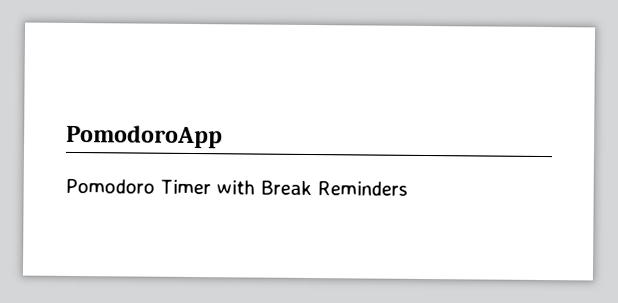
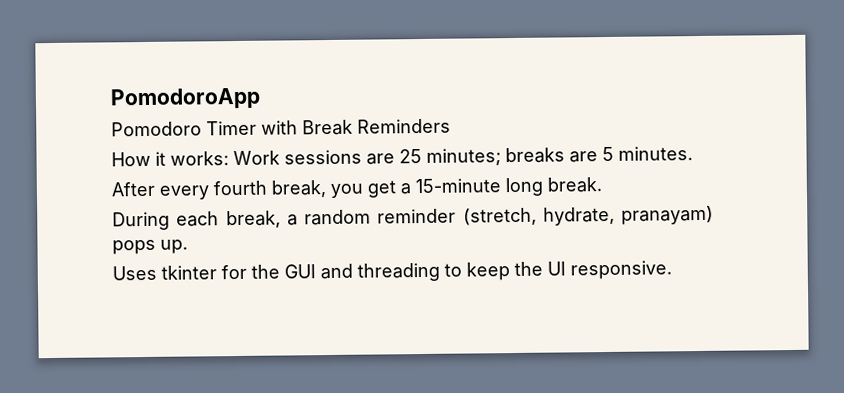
+ How it works: Work sessions are 25 minutes; breaks are 5 minutes.
+ After every fourth break, you get a 15-minute long break.
+ During each break, a random reminder (stretch, hydrate, pranayam) pops up.
+ Uses tkinter for the GUI and threading to keep the UI responsive.

